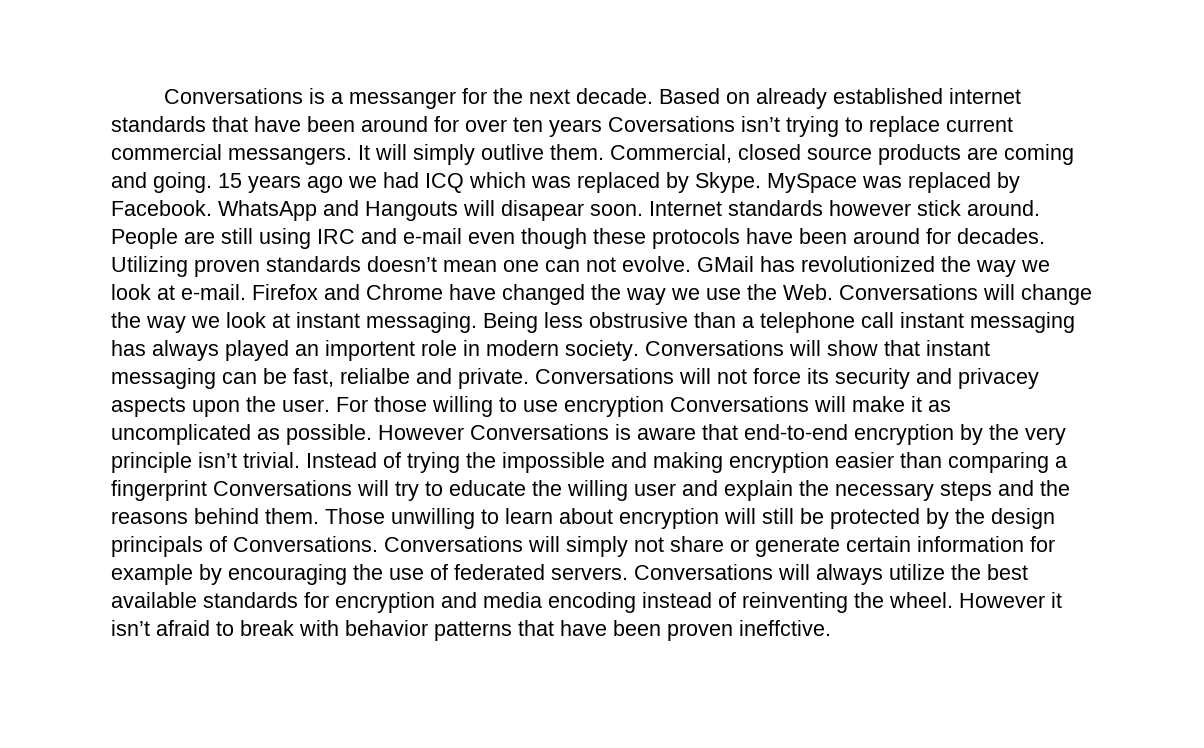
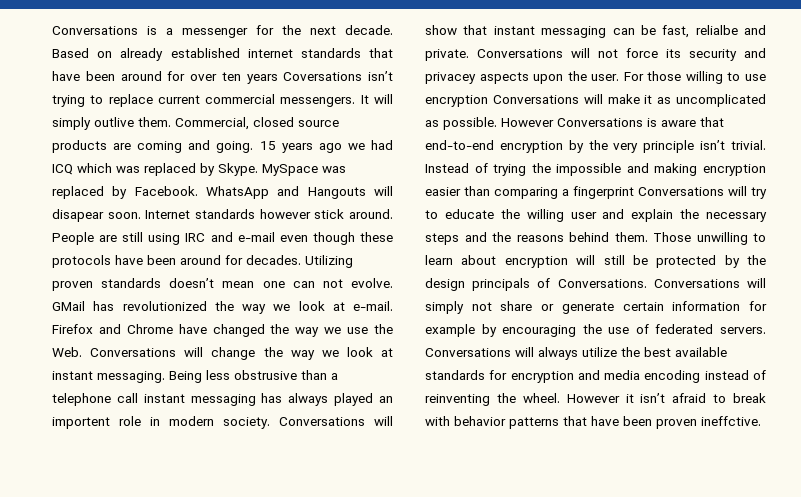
- Conversations is a messanger for the next decade.
+ Conversations is a messenger for the next decade.
- Based on already established internet standards that have been around for over ten years Coversations isn’t trying to replace current commercial messangers.
+ Based on already established internet standards that have been around for over ten years Coversations isn’t trying to replace current commercial messengers.

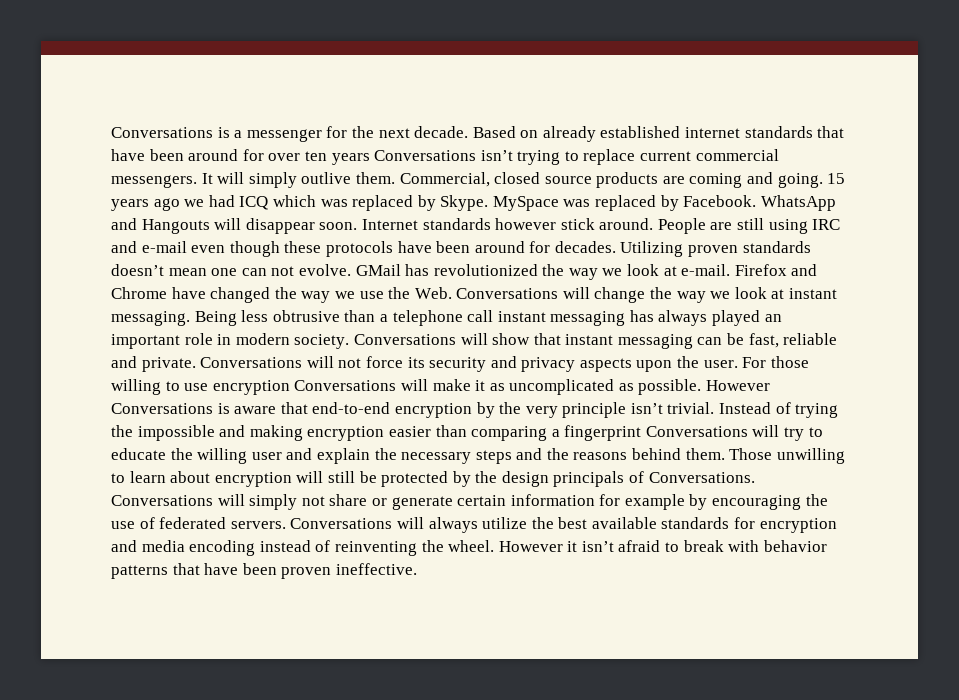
- Based on already established internet standards that have been around for over ten years Coversations isn’t trying to replace current commercial messengers.
+ Based on already established internet standards that have been around for over ten years Conversations isn’t trying to replace current commercial messengers.
- WhatsApp and Hangouts will disapear soon.
+ WhatsApp and Hangouts will disappear soon.
- Being less obstrusive than a telephone call instant messaging has always played an importent role in modern society.
+ Being less obtrusive than a telephone call instant messaging has always played an important role in modern society.
- Conversations will show that instant messaging can be fast, relialbe and private.
+ Conversations will show that instant messaging can be fast, reliable and private.
- Conversations will not force its security and privacey aspects upon the user.
+ Conversations will not force its security and privacy aspects upon the user.
- However it isn’t afraid to break with behavior patterns that have been proven ineffctive.
+ However it isn’t afraid to break with behavior patterns that have been proven ineffective.

